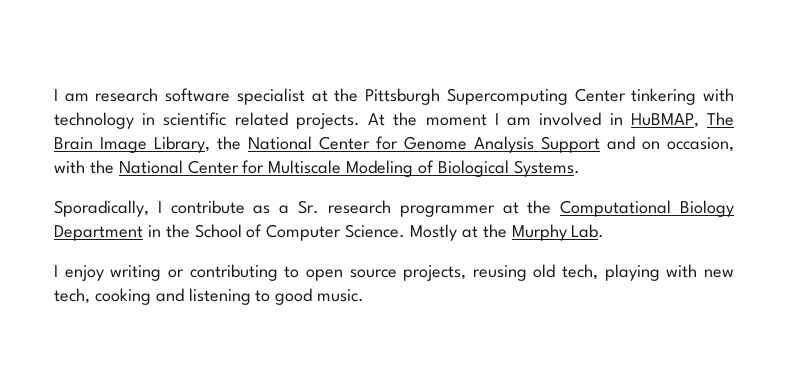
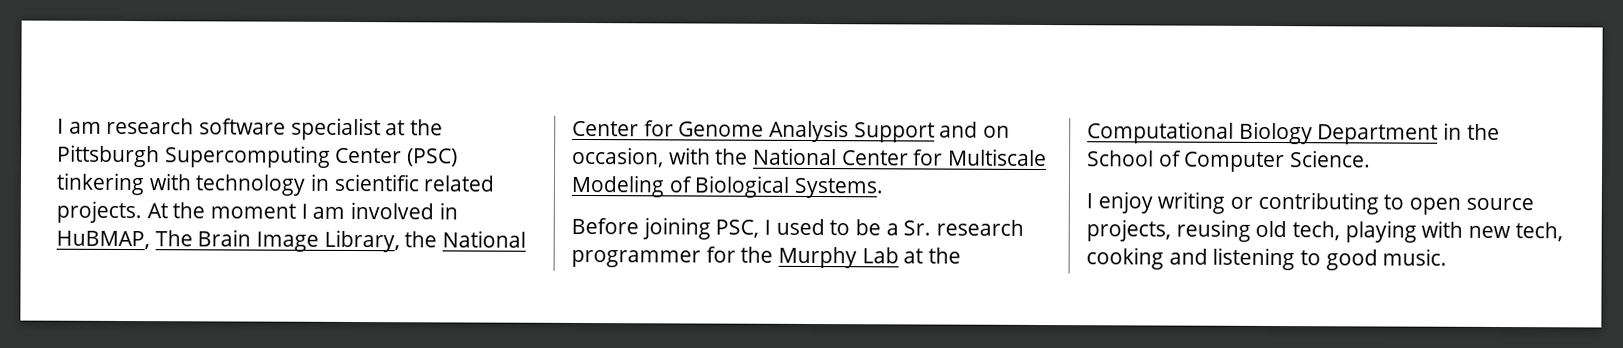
- I am research software specialist at the Pittsburgh Supercomputing Center tinkering with technology in scientific related projects.
+ I am research software specialist at the Pittsburgh Supercomputing Center (PSC) tinkering with technology in scientific related projects.
- Sporadically, I contribute as a Sr. research programmer at the Computational Biology Department in the School of Computer Science. Mostly at the Murphy Lab.
+ Before joining PSC, I used to be a Sr. research programmer for the Murphy Lab at the Computational Biology Department in the School of Computer Science.

